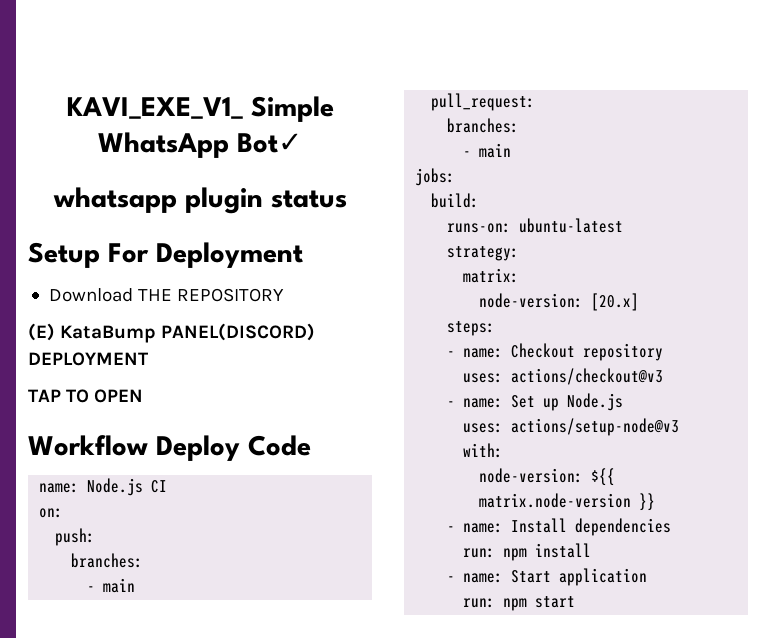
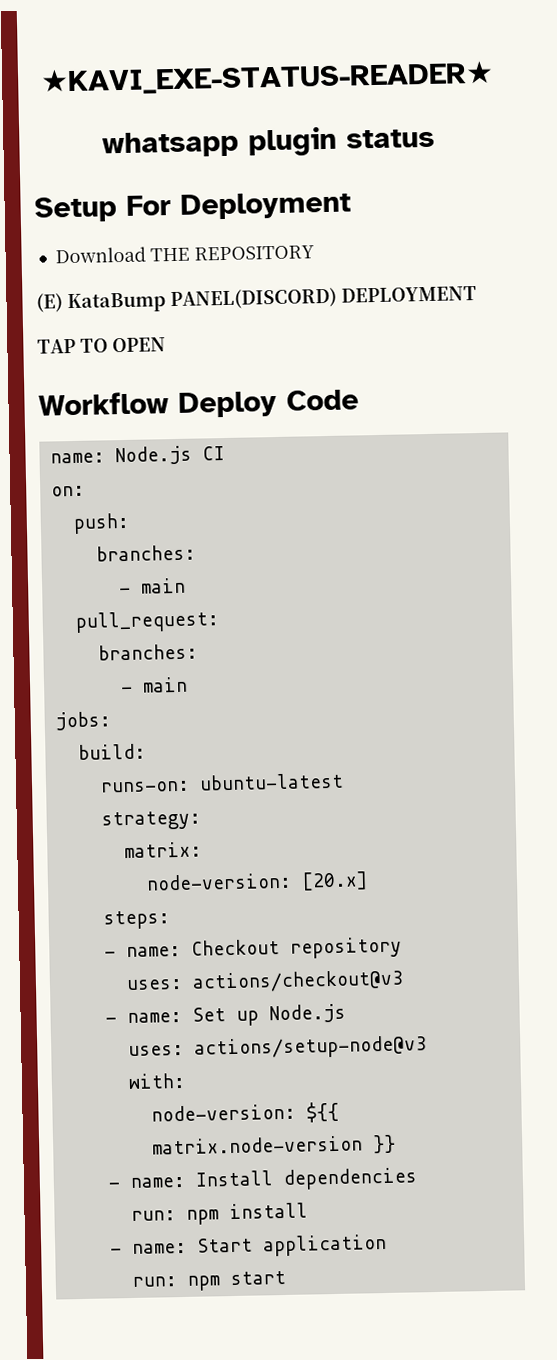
- KAVI_EXE_V1_ Simple WhatsApp Bot✓
+ ★KAVI_EXE-STATUS-READER★

